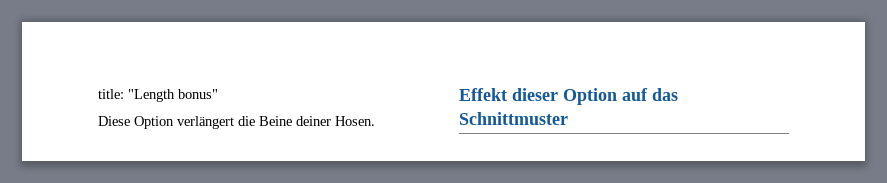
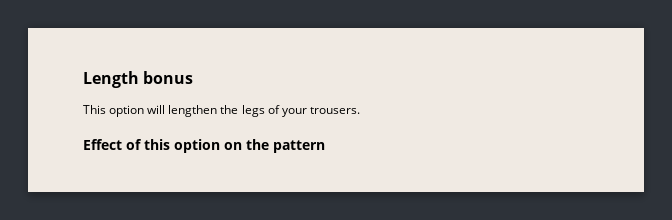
- title: "Length bonus"
- Diese Option verlängert die Beine deiner Hosen.
- Effekt dieser Option auf das Schnittmuster
+ Length bonus
+ This option will lengthen the legs of your trousers.
+ Effect of this option on the pattern

